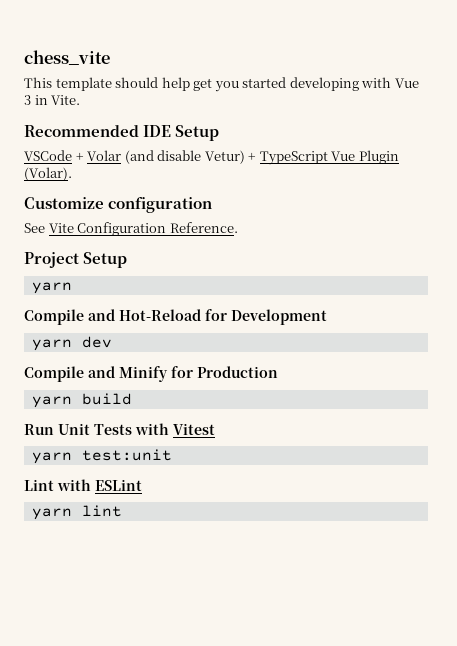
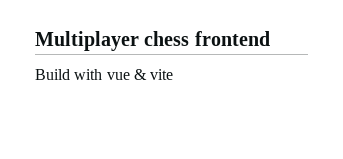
- chess_vite
- This template should help get you started developing with Vue 3 in Vite.
- Recommended IDE Setup
- VSCode + Volar (and disable Vetur) + TypeScript Vue Plugin (Volar).
- Customize configuration
- See Vite Configuration Reference.
- Project Setup
- yarn
- Compile and Hot-Reload for Development
- yarn dev
- Compile and Minify for Production
- yarn build
- Run Unit Tests with Vitest
- yarn test:unit
- Lint with ESLint
- yarn lint
+ Multiplayer chess frontend
+ Build with vue & vite

